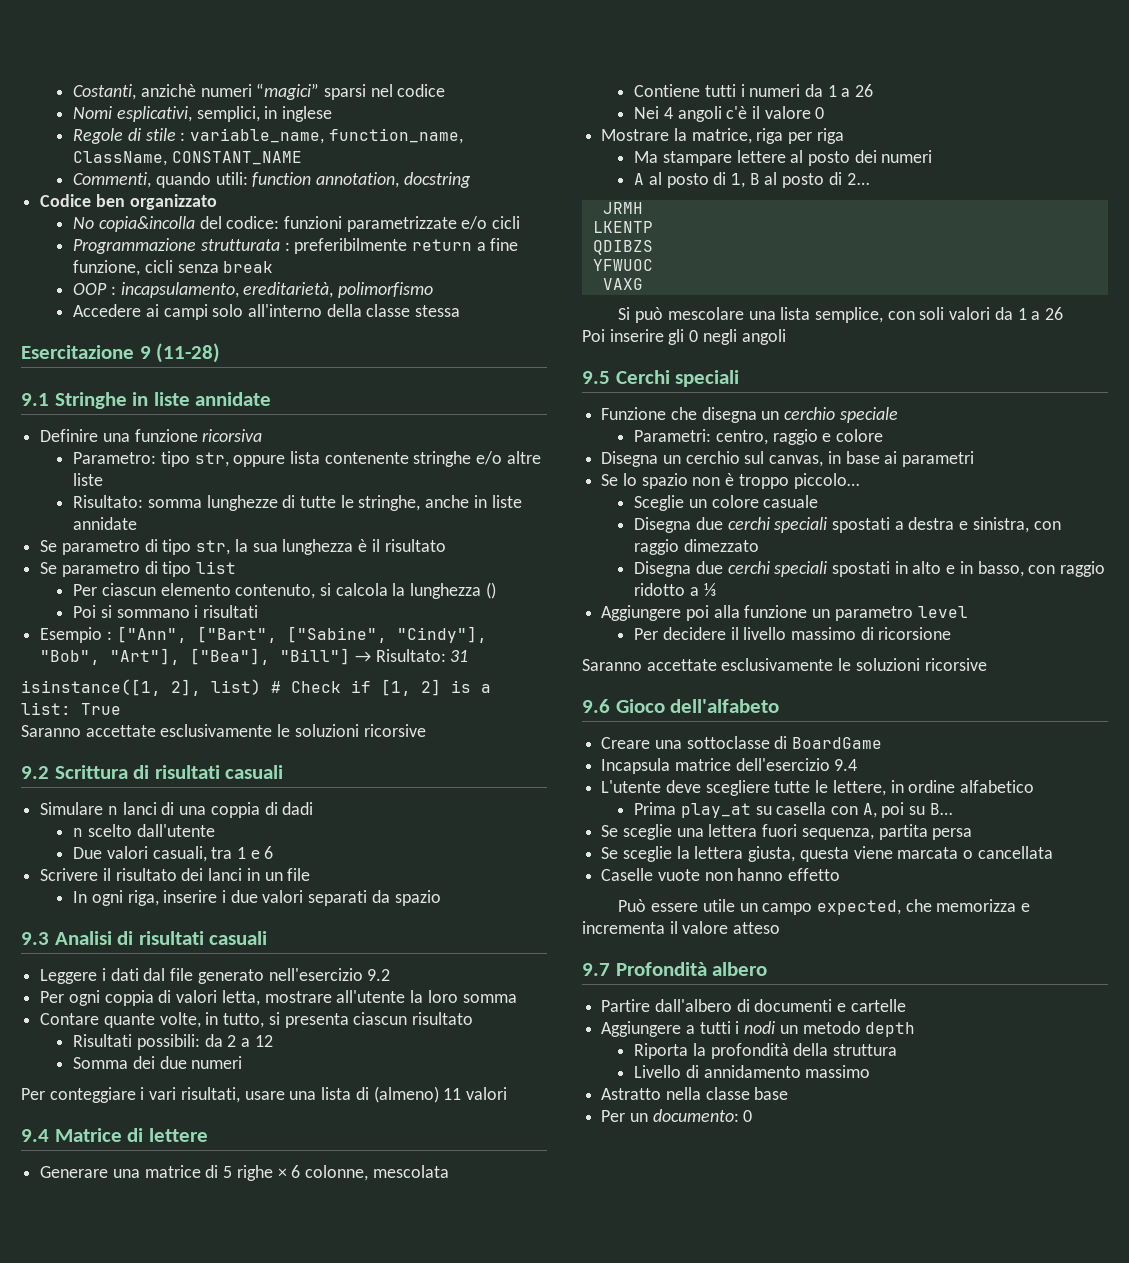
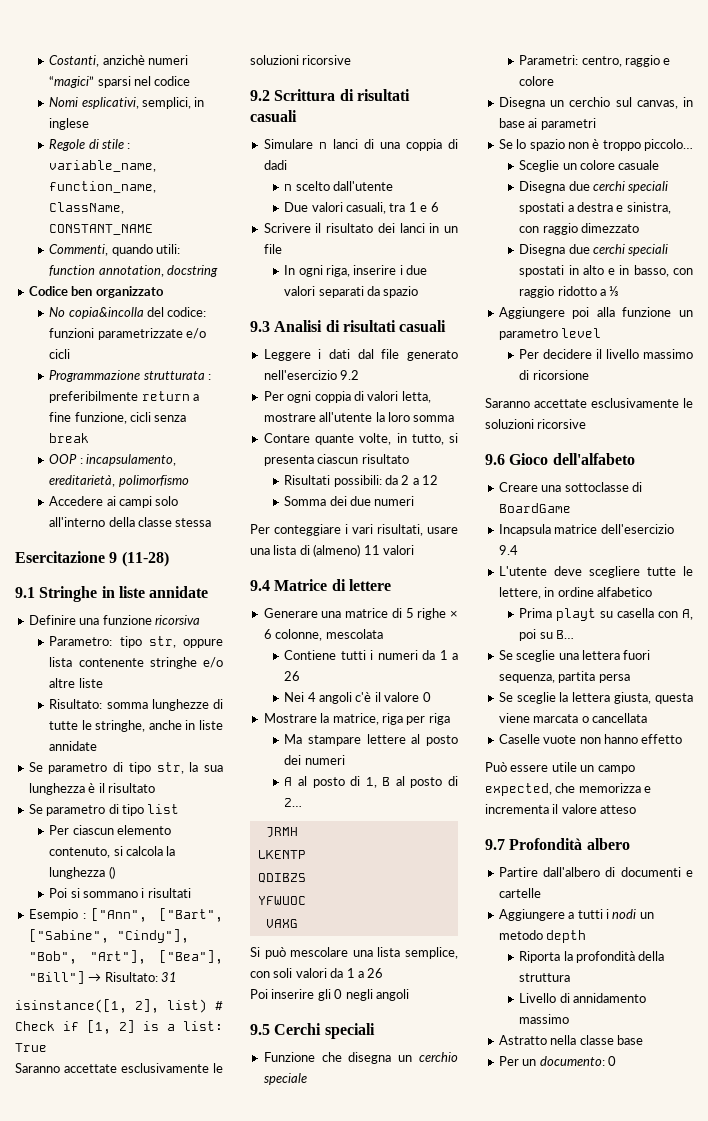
- Prima play_at su casella con A, poi su B…
+ Prima playt su casella con A, poi su B…

